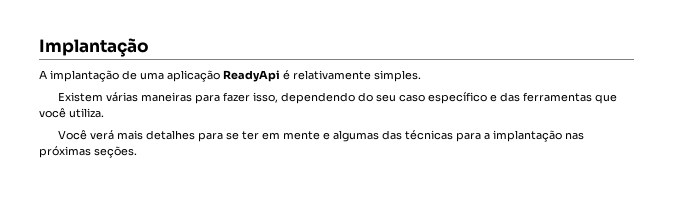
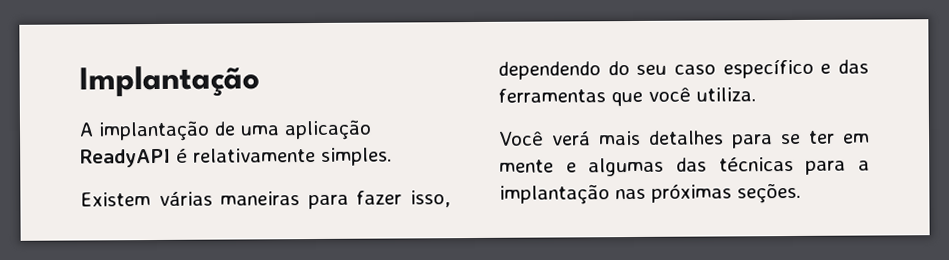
- A implantação de uma aplicação ReadyApi é relativamente simples.
+ A implantação de uma aplicação ReadyAPI é relativamente simples.

